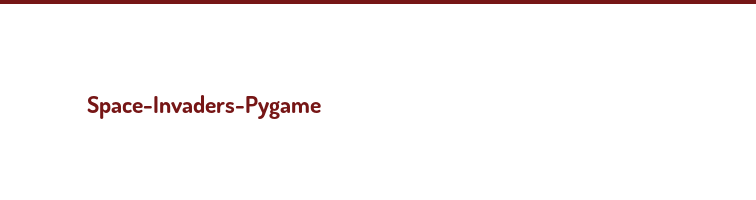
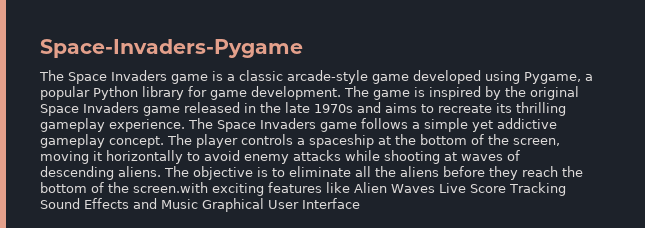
+ The Space Invaders game is a classic arcade-style game developed using Pygame, a popular Python library for game development. The game is inspired by the original Space Invaders game released in the late 1970s and aims to recreate its thrilling gameplay experience. The Space Invaders game follows a simple yet addictive gameplay concept. The player controls a spaceship at the bottom of the screen, moving it horizontally to avoid enemy attacks while shooting at waves of descending aliens. The objective is to eliminate all the aliens before they reach the bottom of the screen.with exciting features like Alien Waves Live Score Tracking Sound Effects and Music Graphical User Interface

